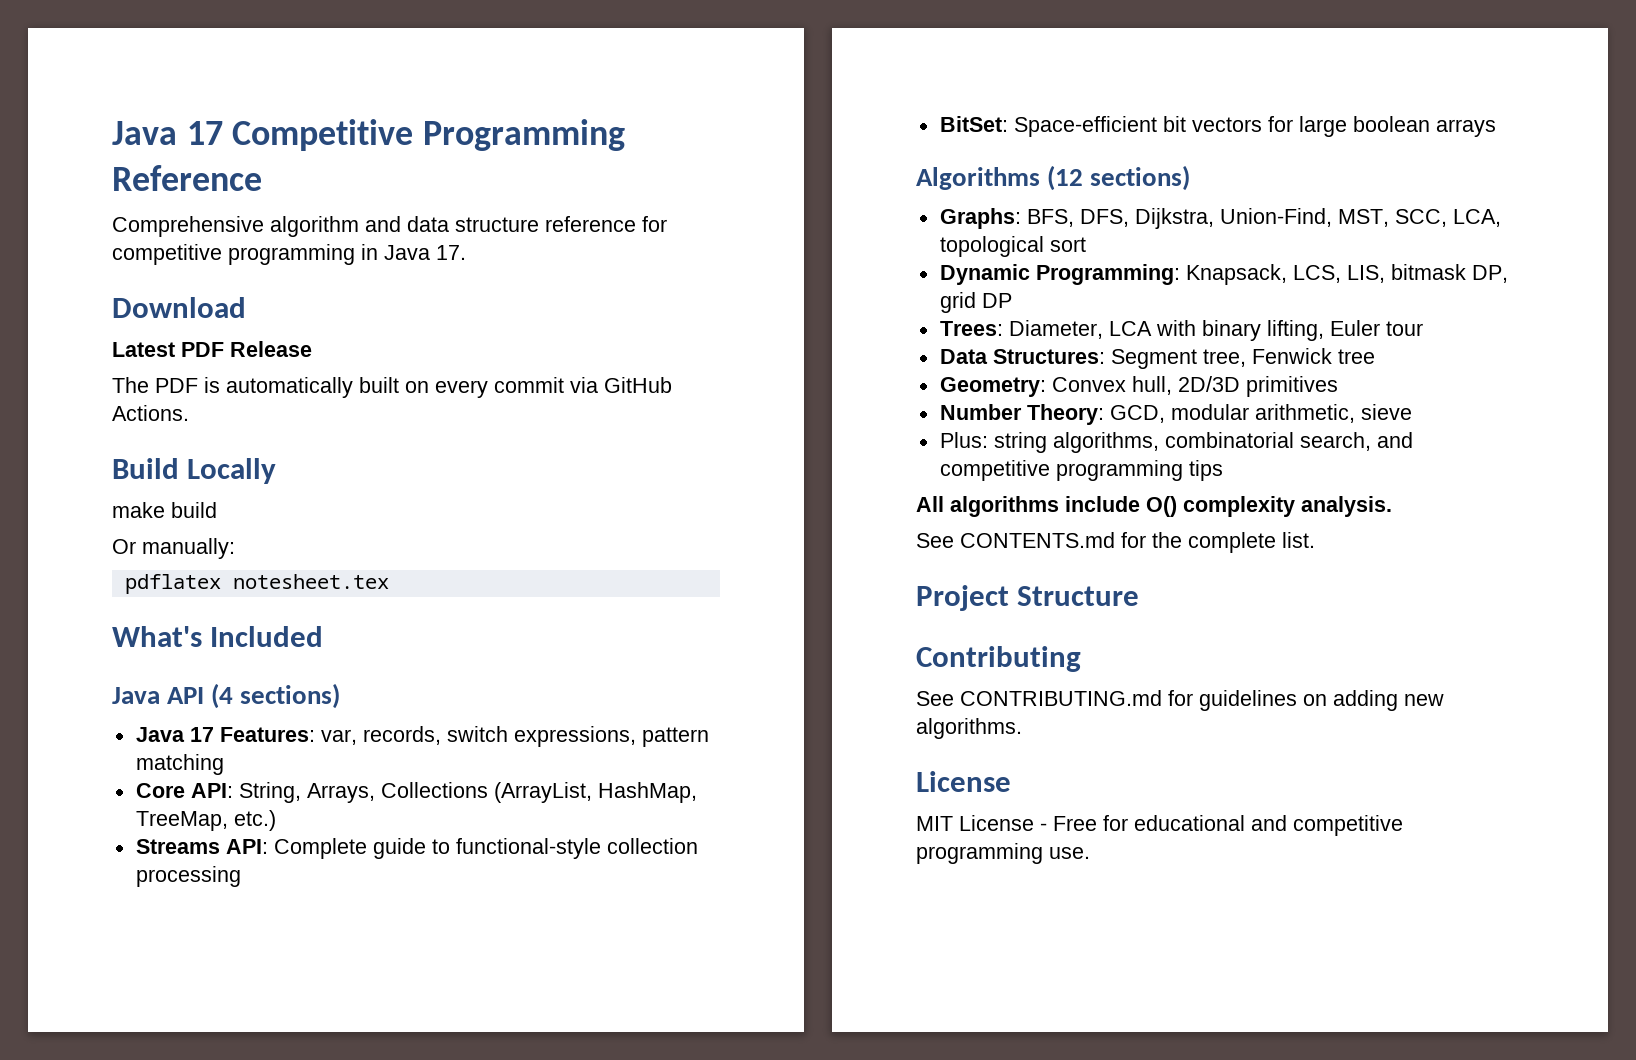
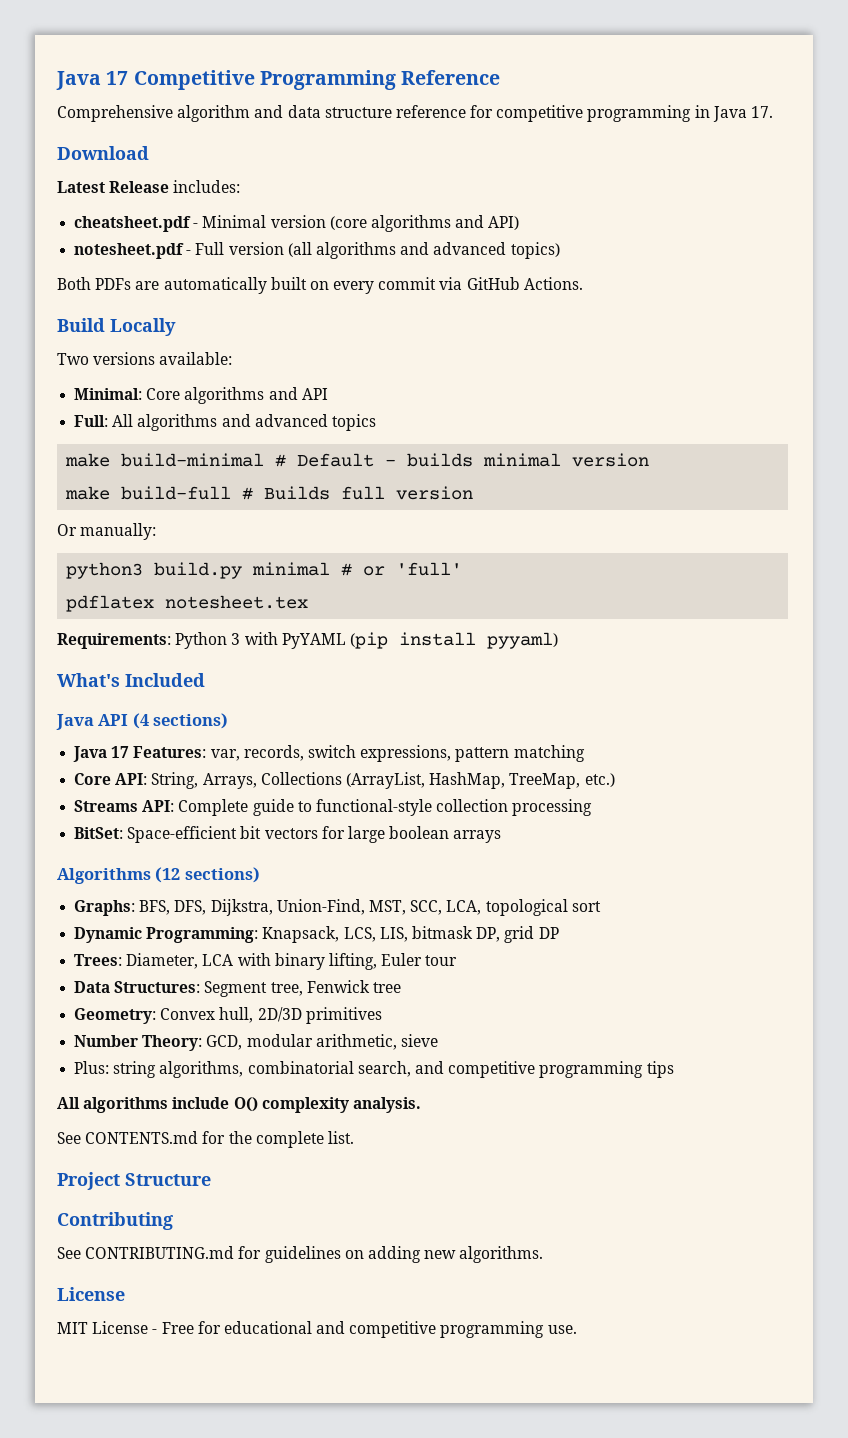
- Latest PDF Release
- The PDF is automatically built on every commit via GitHub Actions.
+ Latest Release includes:
+ cheatsheet.pdf - Minimal version (core algorithms and API)
+ notesheet.pdf - Full version (all algorithms and advanced topics)
+ Both PDFs are automatically built on every commit via GitHub Actions.
- make build
+ Two versions available:
+ Minimal: Core algorithms and API
+ Full: All algorithms and advanced topics
+ make build-minimal # Default - builds minimal version
+ make build-full # Builds full version
  Or manually:
+ python3 build.py minimal # or 'full'
  pdflatex notesheet.tex
+ Requirements: Python 3 with PyYAML (pip install pyyaml)

